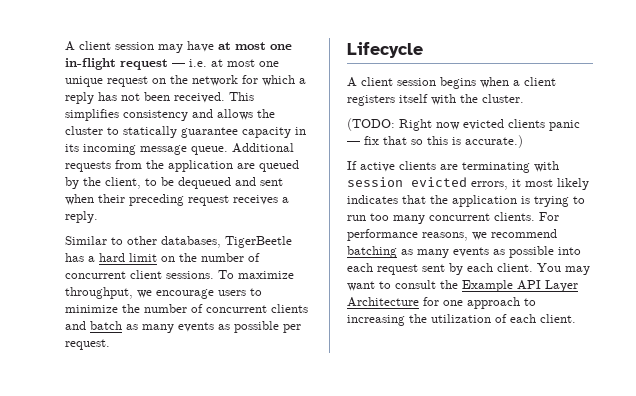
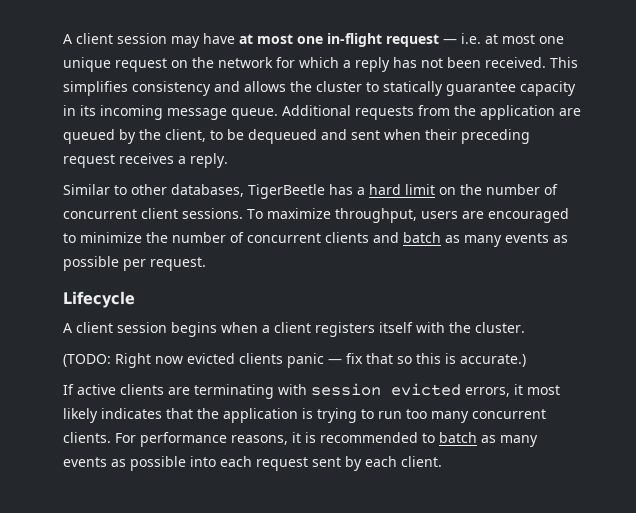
- To maximize throughput, we encourage users to minimize the number of concurrent clients and batch as many events as possible per request.
+ To maximize throughput, users are encouraged to minimize the number of concurrent clients and batch as many events as possible per request.
- For performance reasons, we recommend batching as many events as possible into each request sent by each client. You may want to consult the Example API Layer Architecture for one approach to increasing the utilization of each client.
+ For performance reasons, it is recommended to batch as many events as possible into each request sent by each client.

